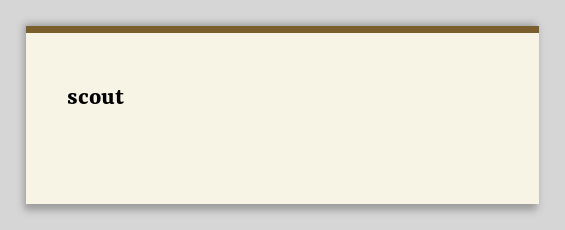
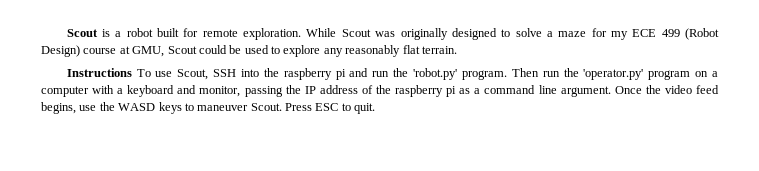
- scout
+ Scout is a robot built for remote exploration. While Scout was originally designed to solve a maze for my ECE 499 (Robot Design) course at GMU, Scout could be used to explore any reasonably flat terrain.
+ Instructions To use Scout, SSH into the raspberry pi and run the 'robot.py' program. Then run the 'operator.py' program on a computer with a keyboard and monitor, passing the IP address of the raspberry pi as a command line argument. Once the video feed begins, use the WASD keys to maneuver Scout. Press ESC to quit.

